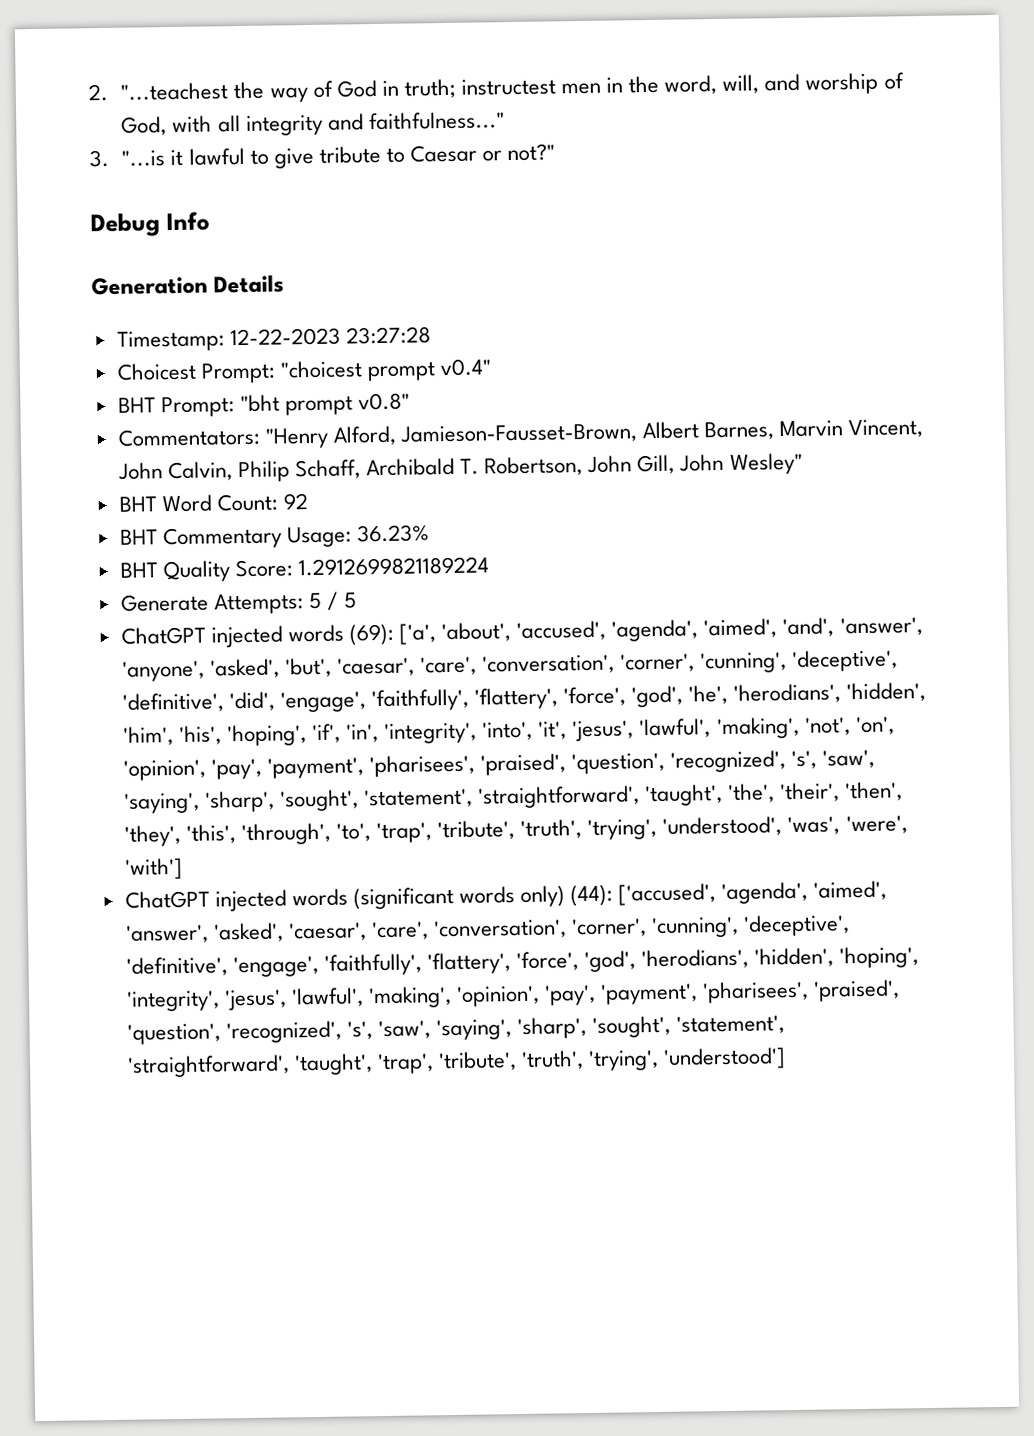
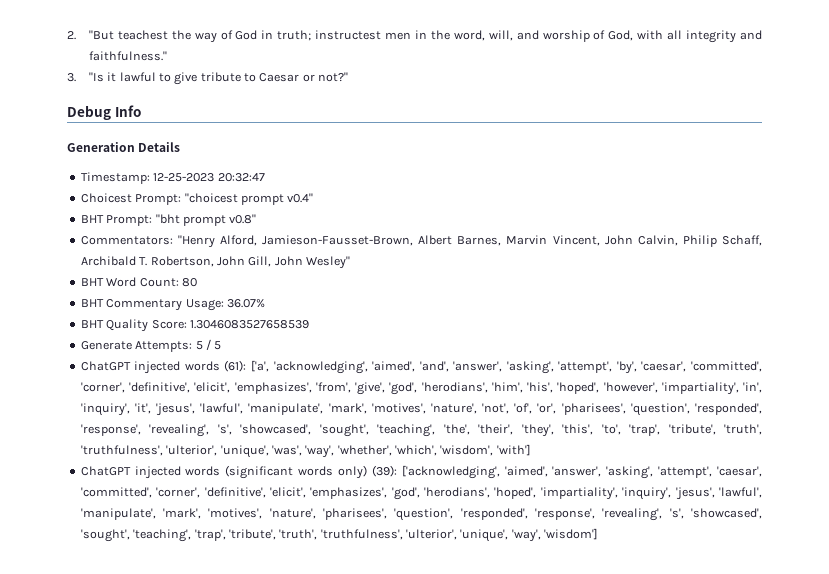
- 2. "...teachest the way of God in truth; instructest men in the word, will, and worship of God, with all integrity and faithfulness..."
+ 2. "But teachest the way of God in truth; instructest men in the word, will, and worship of God, with all integrity and faithfulness."
- 3. "...is it lawful to give tribute to Caesar or not?"
+ 3. "Is it lawful to give tribute to Caesar or not?"
- Timestamp: 12-22-2023 23:27:28
+ Timestamp: 12-25-2023 20:32:47
- BHT Word Count: 92
+ BHT Word Count: 80
- BHT Commentary Usage: 36.23%
+ BHT Commentary Usage: 36.07%
- BHT Quality Score: 1.2912699821189224
+ BHT Quality Score: 1.3046083527658539
- ChatGPT injected words (69): ['a', 'about', 'accused', 'agenda', 'aimed', 'and', 'answer', 'anyone', 'asked', 'but', 'caesar', 'care', 'conversation', 'corner', 'cunning', 'deceptive', 'definitive', 'did', 'engage', 'faithfully', 'flattery', 'force', 'god', 'he', 'herodians', 'hidden', 'him', 'his', 'hoping', 'if', 'in', 'integrity', 'into', 'it', 'jesus', 'lawful', 'making', 'not', 'on', 'opinion', 'pay', 'payment', 'pharisees', 'praised', 'question', 'recognized', 's', 'saw', 'saying', 'sharp', 'sought', 'statement', 'straightforward', 'taught', 'the', 'their', 'then', 'they', 'this', 'through', 'to', 'trap', 'tribute', 'truth', 'trying', 'understood', 'was', 'were', 'with']
+ ChatGPT injected words (61): ['a', 'acknowledging', 'aimed', 'and', 'answer', 'asking', 'attempt', 'by', 'caesar', 'committed', 'corner', 'definitive', 'elicit', 'emphasizes', 'from', 'give', 'god', 'herodians', 'him', 'his', 'hoped', 'however', 'impartiality', 'in', 'inquiry', 'it', 'jesus', 'lawful', 'manipulate', 'mark', 'motives', 'nature', 'not', 'of', 'or', 'pharisees', 'question', 'responded', 'response', 'revealing', 's', 'showcased', 'sought', 'teaching', 'the', 'their', 'they', 'this', 'to', 'trap', 'tribute', 'truth', 'truthfulness', 'ulterior', 'unique', 'was', 'way', 'whether', 'which', 'wisdom', 'with']
- ChatGPT injected words (significant words only) (44): ['accused', 'agenda', 'aimed', 'answer', 'asked', 'caesar', 'care', 'conversation', 'corner', 'cunning', 'deceptive', 'definitive', 'engage', 'faithfully', 'flattery', 'force', 'god', 'herodians', 'hidden', 'hoping', 'integrity', 'jesus', 'lawful', 'making', 'opinion', 'pay', 'payment', 'pharisees', 'praised', 'question', 'recognized', 's', 'saw', 'saying', 'sharp', 'sought', 'statement', 'straightforward', 'taught', 'trap', 'tribute', 'truth', 'trying', 'understood']
+ ChatGPT injected words (significant words only) (39): ['acknowledging', 'aimed', 'answer', 'asking', 'attempt', 'caesar', 'committed', 'corner', 'definitive', 'elicit', 'emphasizes', 'god', 'herodians', 'hoped', 'impartiality', 'inquiry', 'jesus', 'lawful', 'manipulate', 'mark', 'motives', 'nature', 'pharisees', 'question', 'responded', 'response', 'revealing', 's', 'showcased', 'sought', 'teaching', 'trap', 'tribute', 'truth', 'truthfulness', 'ulterior', 'unique', 'way', 'wisdom']

